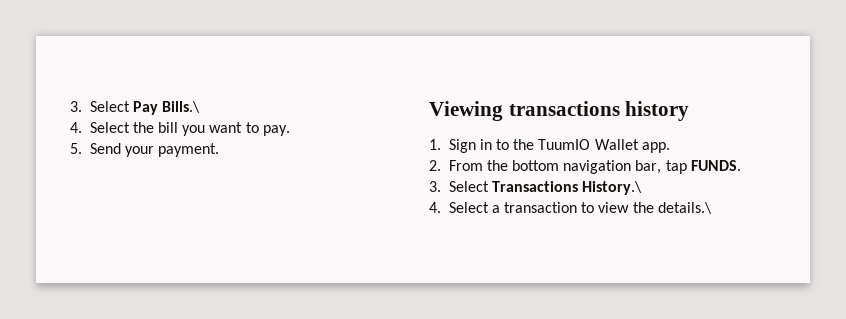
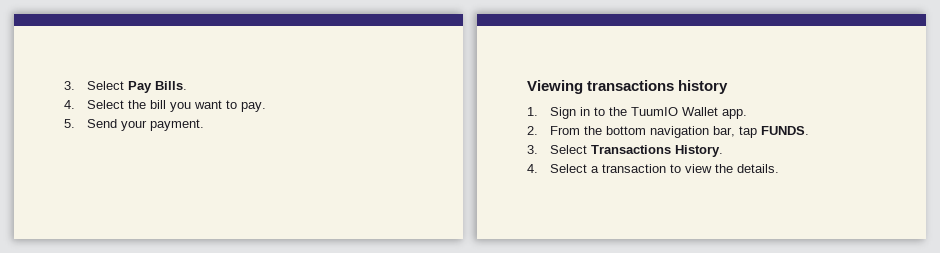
- 3. Select Pay Bills.\
+ 3. Select Pay Bills.
- 3. Select Transactions History.\
+ 3. Select Transactions History.
- 4. Select a transaction to view the details.\
+ 4. Select a transaction to view the details.

